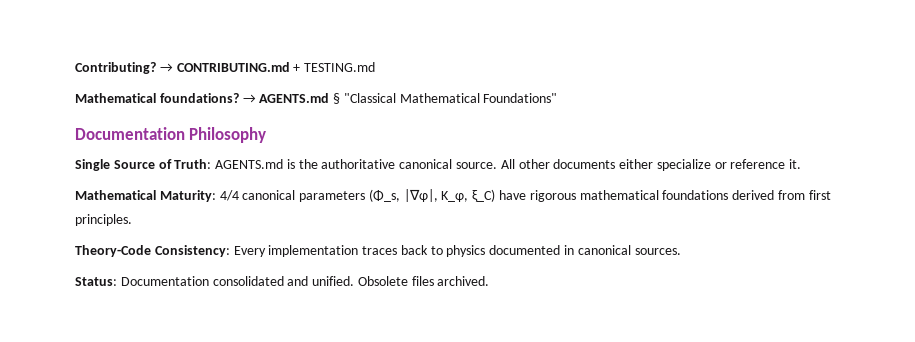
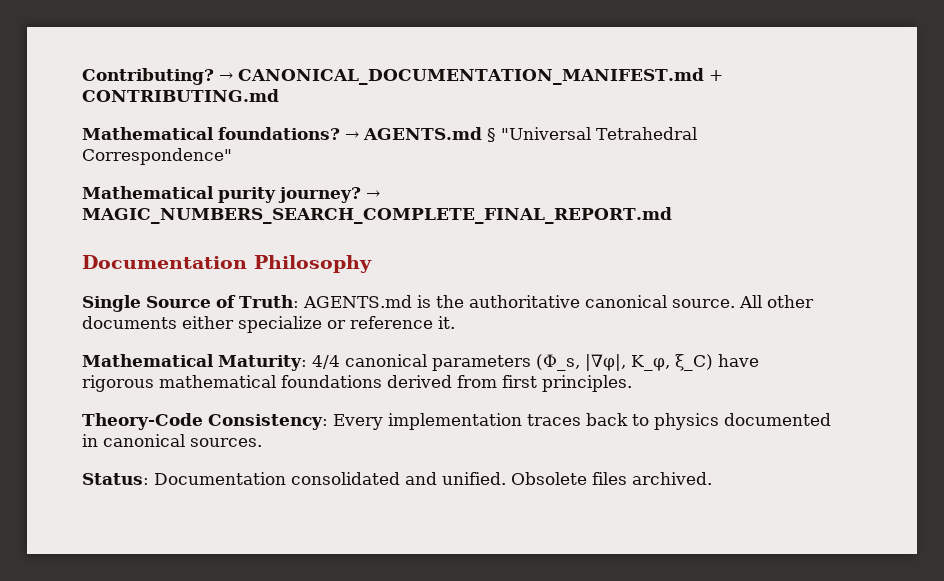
- → CONTRIBUTING.md + TESTING.md
+ → CANONICAL_DOCUMENTATION_MANIFEST.md + CONTRIBUTING.md
- → AGENTS.md § "Classical Mathematical Foundations"
+ → AGENTS.md § "Universal Tetrahedral Correspondence"
+ Mathematical purity journey? → MAGIC_NUMBERS_SEARCH_COMPLETE_FINAL_REPORT.md

